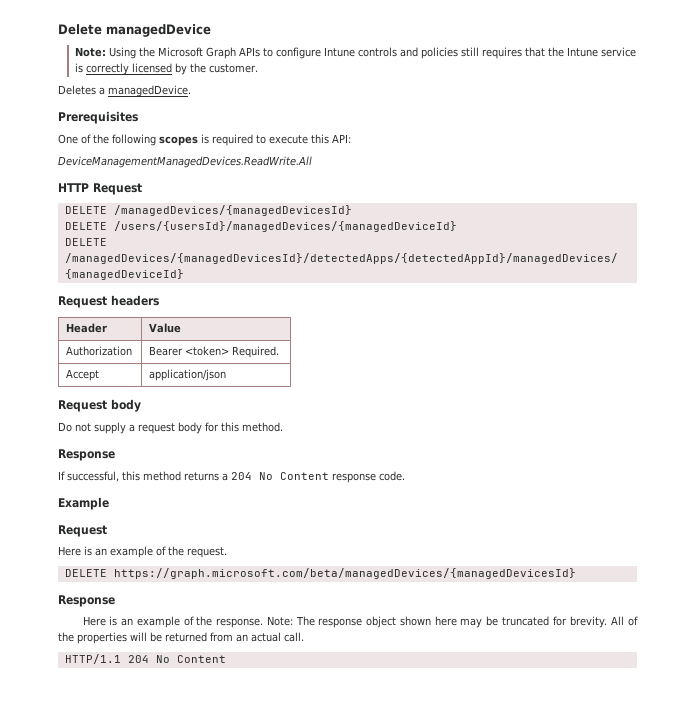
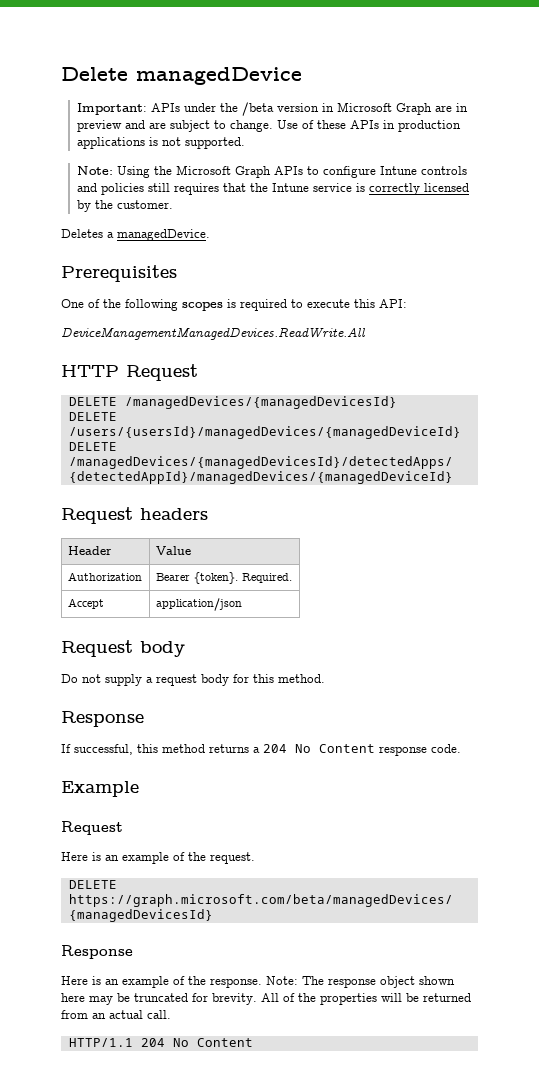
+ Important: APIs under the /beta version in Microsoft Graph are in preview and are subject to change. Use of these APIs in production applications is not supported.
- Authorization | Bearer <token> Required.
+ Authorization | Bearer {token}. Required.

